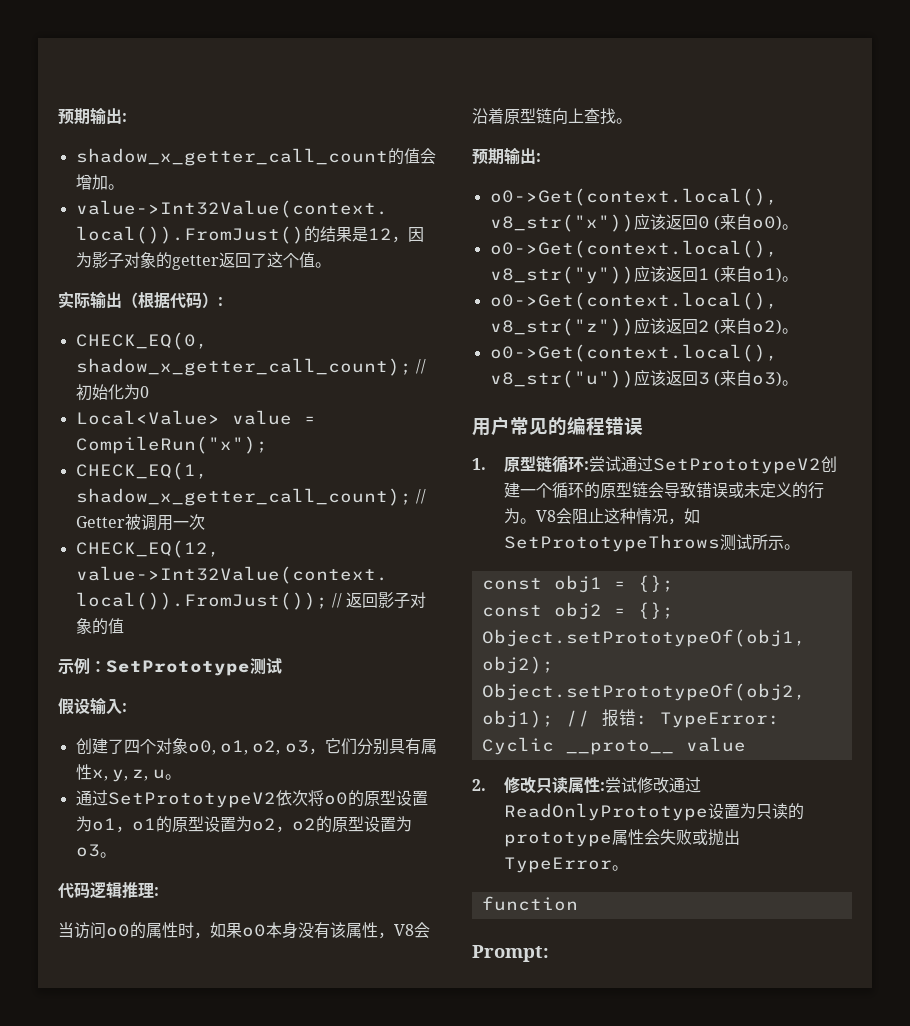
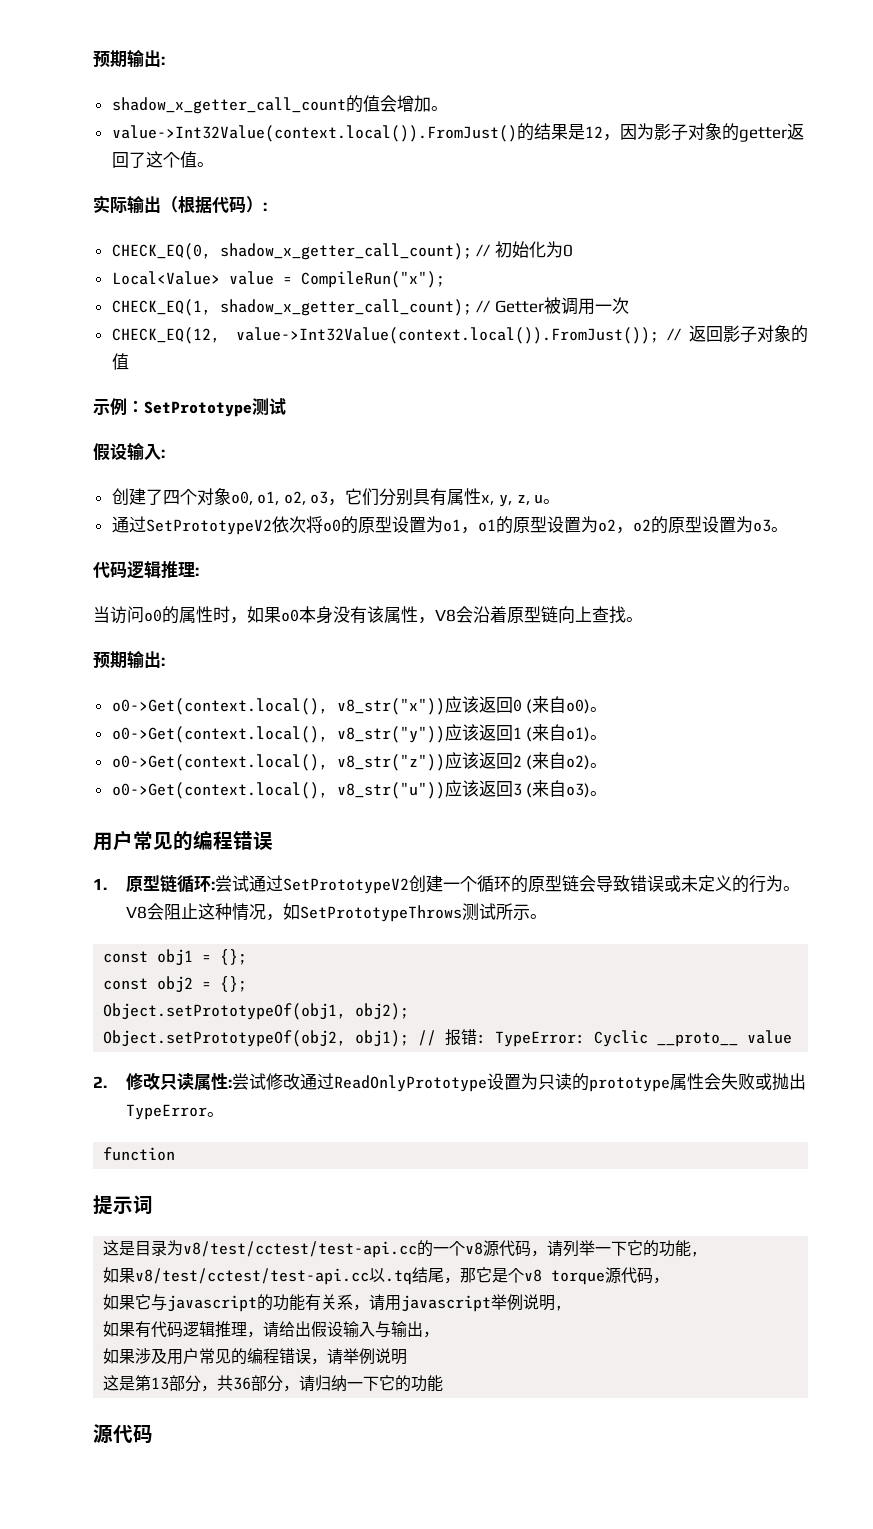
- Prompt:
+ 提示词
+ 这是目录为v8/test/cctest/test-api.cc的一个v8源代码，请列举一下它的功能,
+ 如果v8/test/cctest/test-api.cc以.tq结尾，那它是个v8 torque源代码，
+ 如果它与javascript的功能有关系，请用javascript举例说明,
+ 如果有代码逻辑推理，请给出假设输入与输出，
+ 如果涉及用户常见的编程错误，请举例说明
+ 这是第13部分，共36部分，请归纳一下它的功能
+ 源代码

